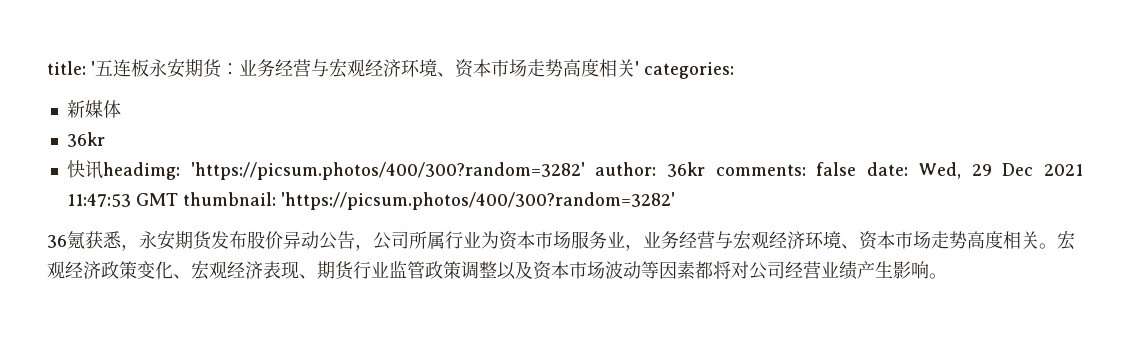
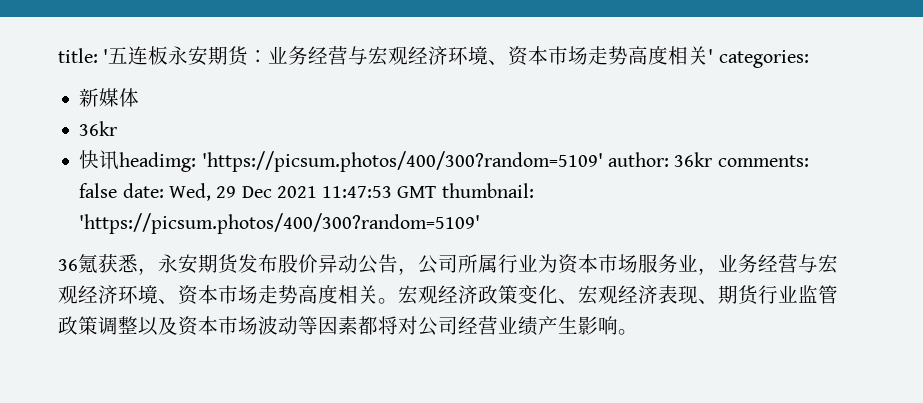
- 快讯headimg: 'https://picsum.photos/400/300?random=3282' author: 36kr comments: false date: Wed, 29 Dec 2021 11:47:53 GMT thumbnail: 'https://picsum.photos/400/300?random=3282'
+ 快讯headimg: 'https://picsum.photos/400/300?random=5109' author: 36kr comments: false date: Wed, 29 Dec 2021 11:47:53 GMT thumbnail: 'https://picsum.photos/400/300?random=5109'

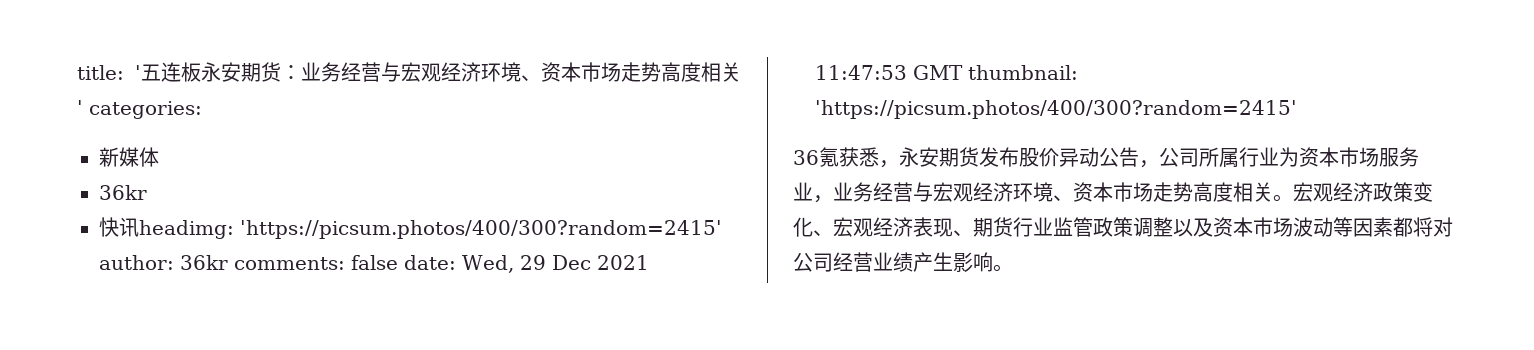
- 快讯headimg: 'https://picsum.photos/400/300?random=5109' author: 36kr comments: false date: Wed, 29 Dec 2021 11:47:53 GMT thumbnail: 'https://picsum.photos/400/300?random=5109'
+ 快讯headimg: 'https://picsum.photos/400/300?random=2415' author: 36kr comments: false date: Wed, 29 Dec 2021 11:47:53 GMT thumbnail: 'https://picsum.photos/400/300?random=2415'

